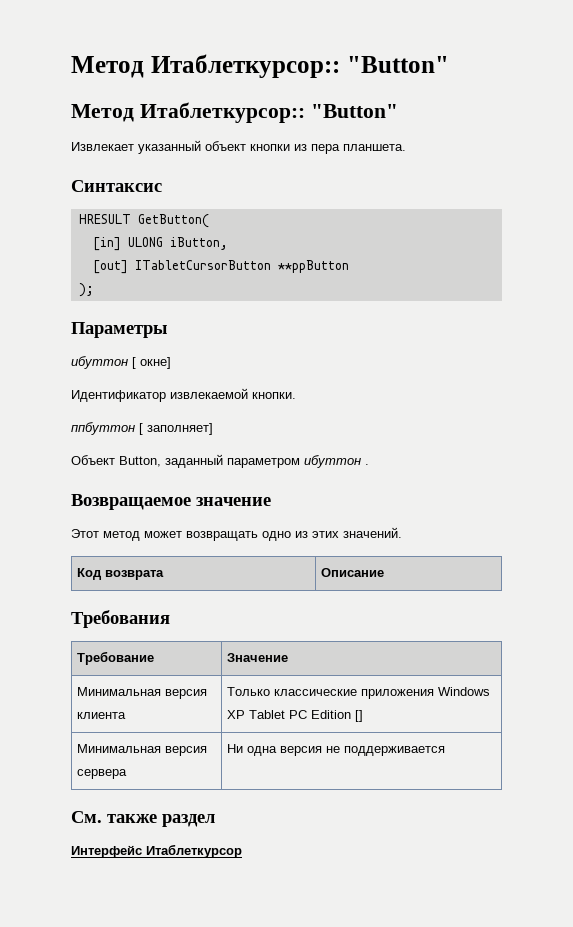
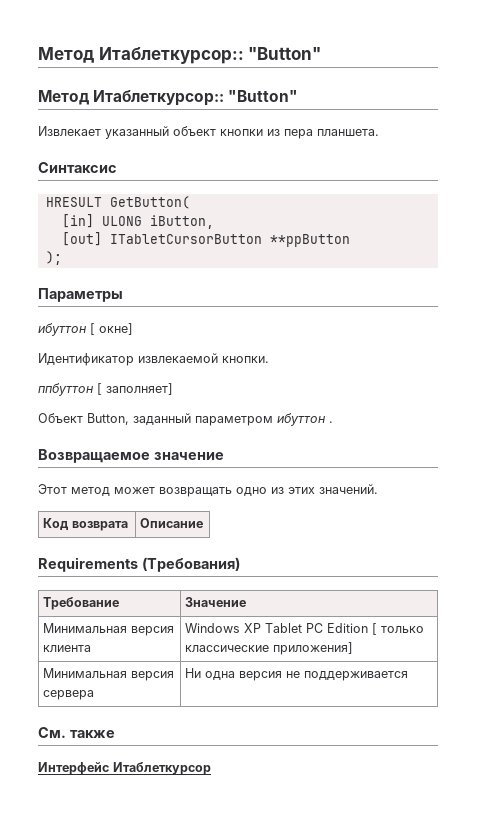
- Требования
+ Requirements (Требования)
- Минимальная версия клиента | Только классические приложения Windows XP Tablet PC Edition []
+ Минимальная версия клиента | Windows XP Tablet PC Edition [ только классические приложения]
- См. также раздел
+ См. также

